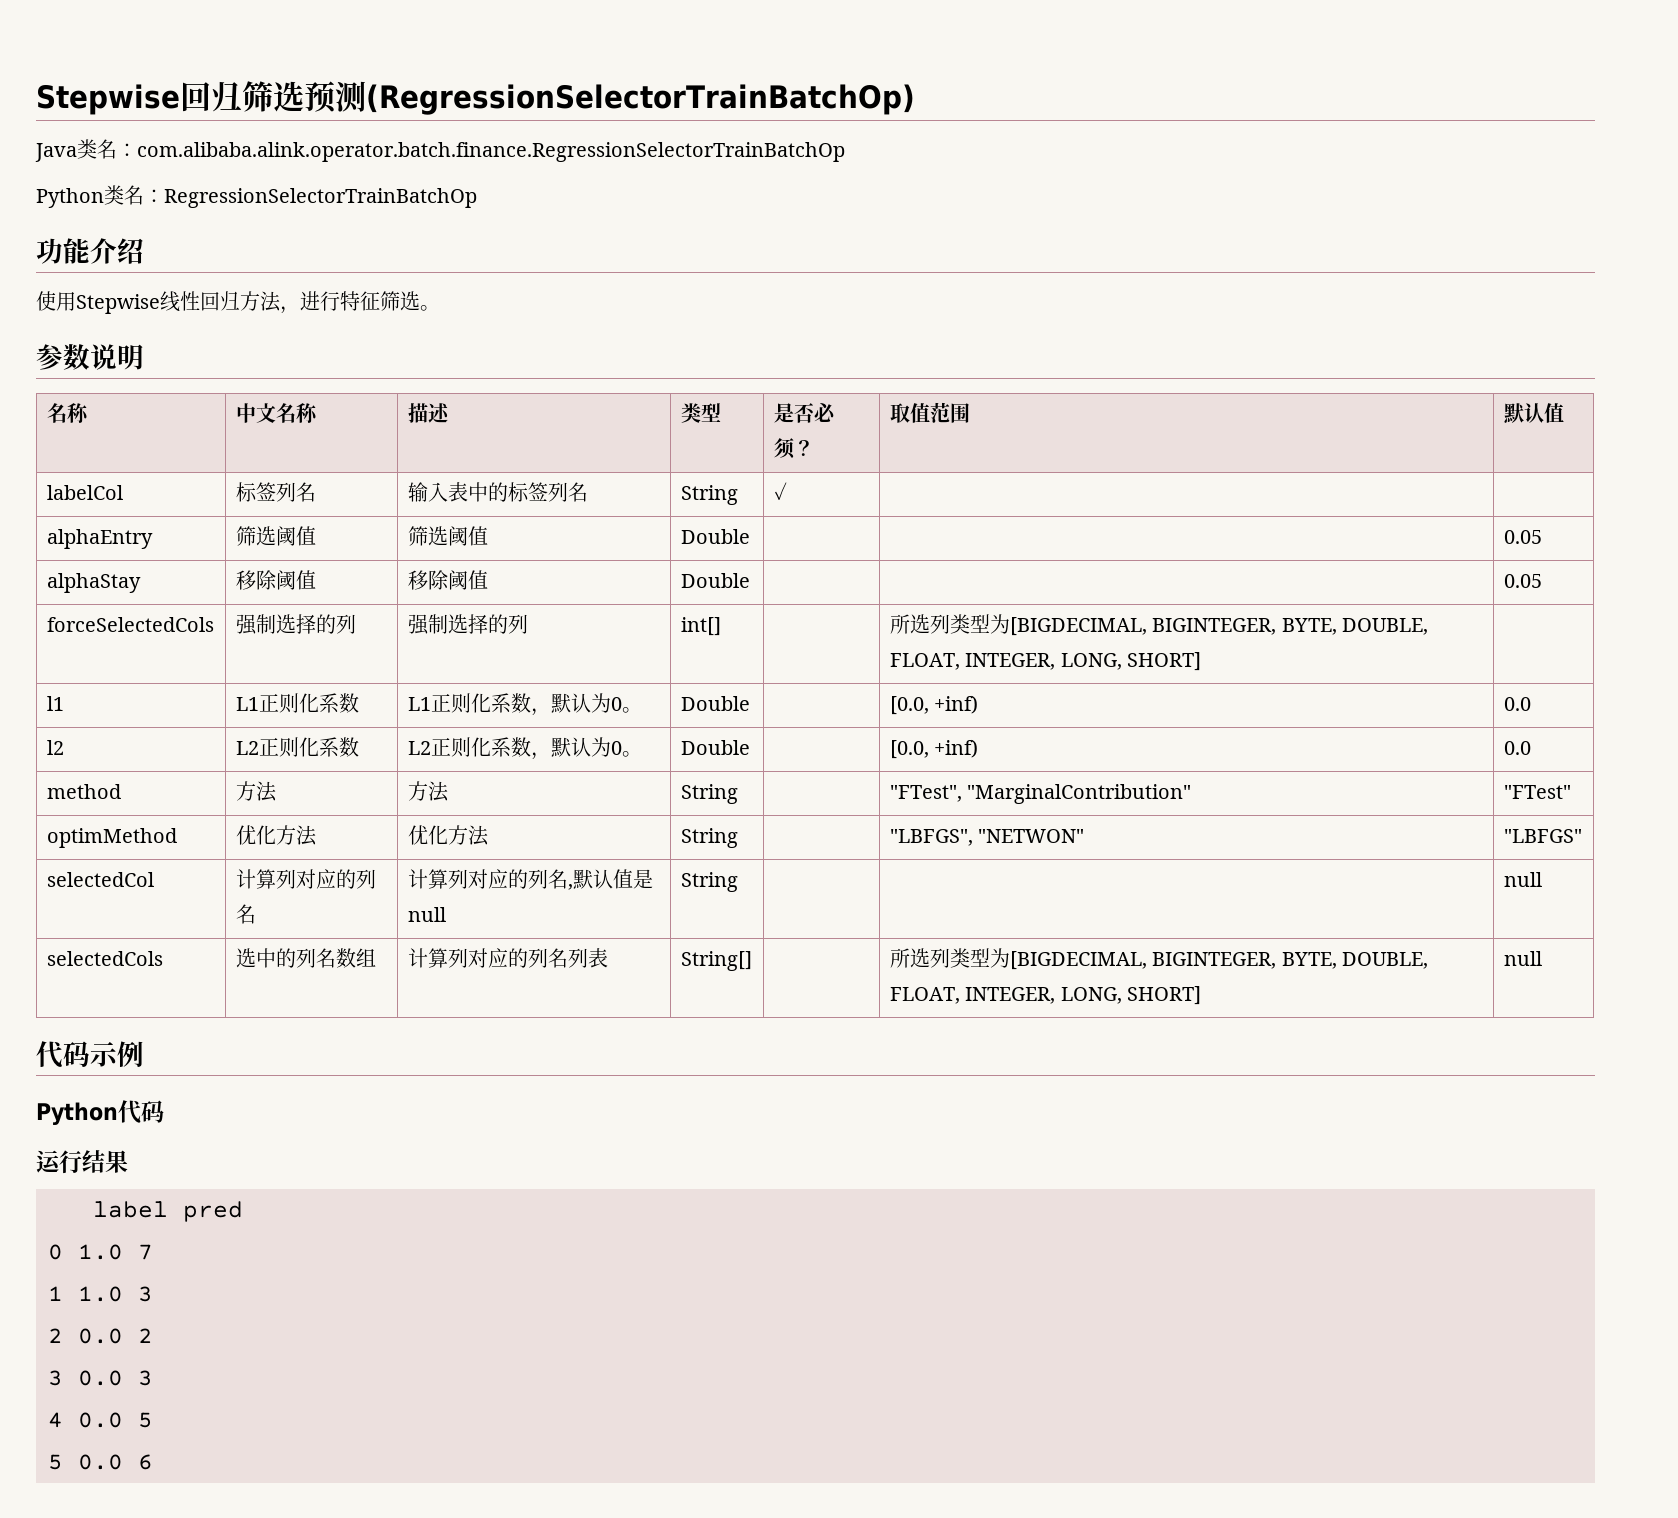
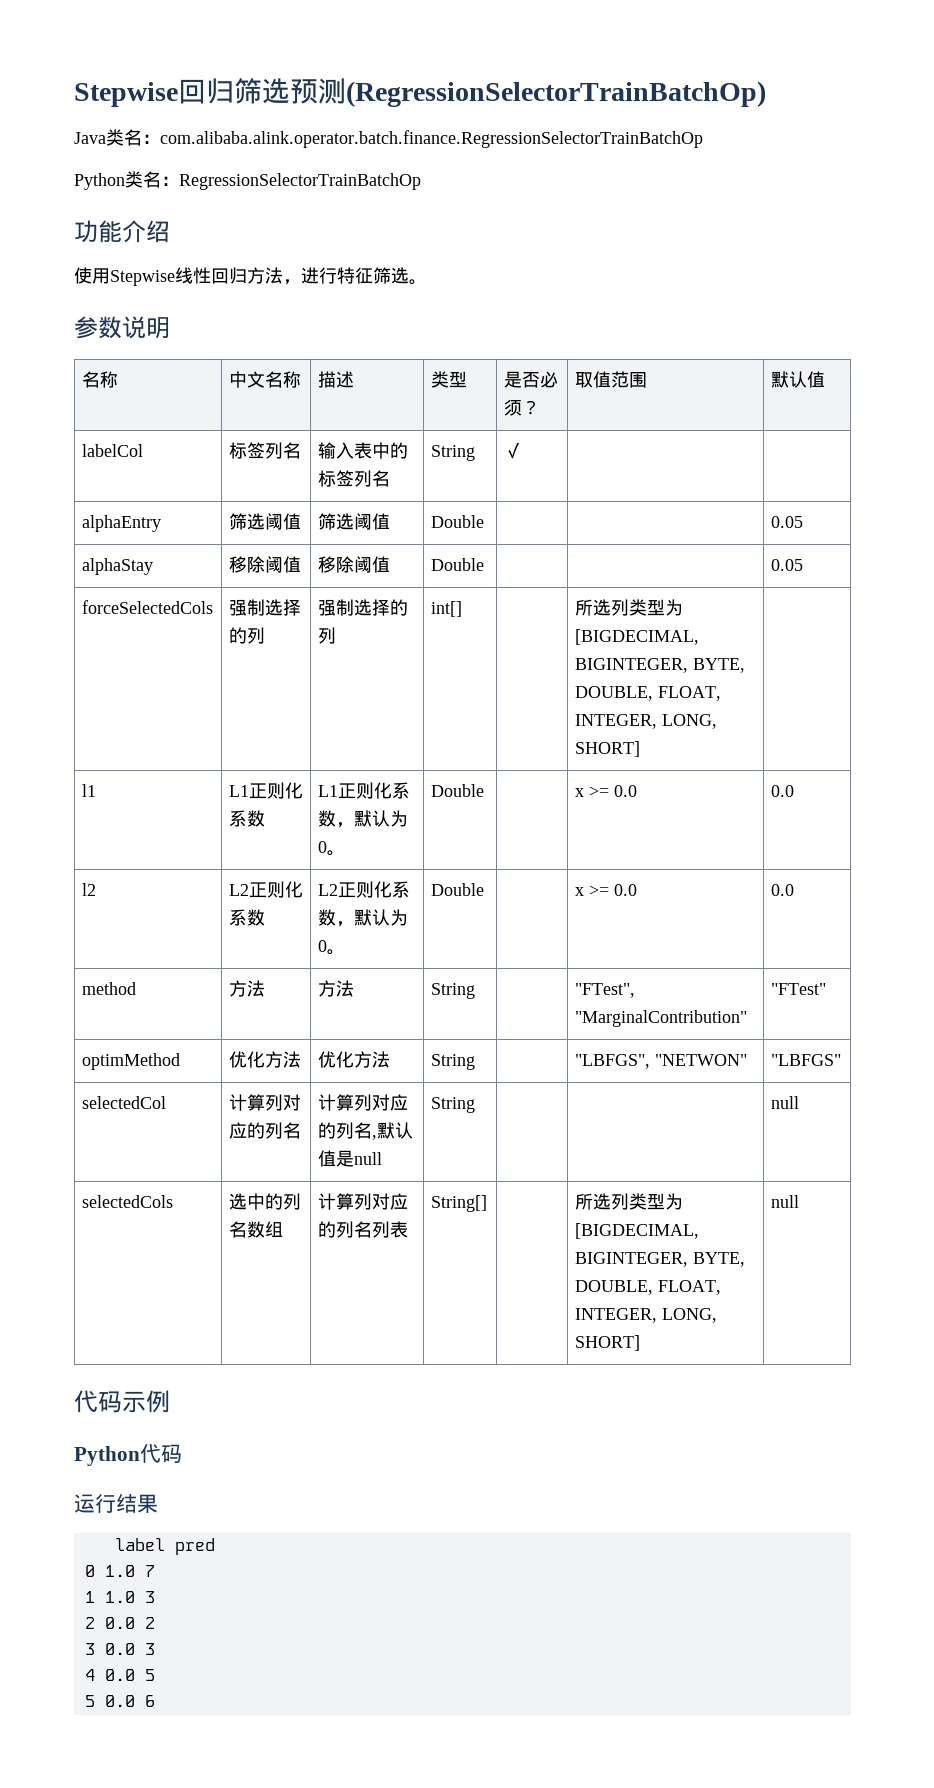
- l1 | L1正则化系数 | L1正则化系数，默认为0。 | Double | | [0.0, +inf) | 0.0
+ l1 | L1正则化系数 | L1正则化系数，默认为0。 | Double | | x >= 0.0 | 0.0
- l2 | L2正则化系数 | L2正则化系数，默认为0。 | Double | | [0.0, +inf) | 0.0
+ l2 | L2正则化系数 | L2正则化系数，默认为0。 | Double | | x >= 0.0 | 0.0

